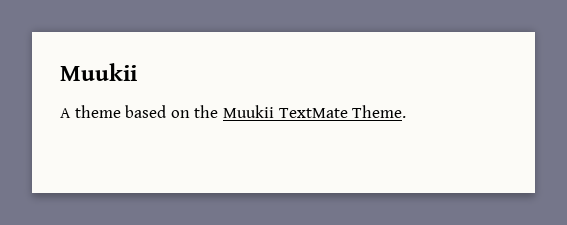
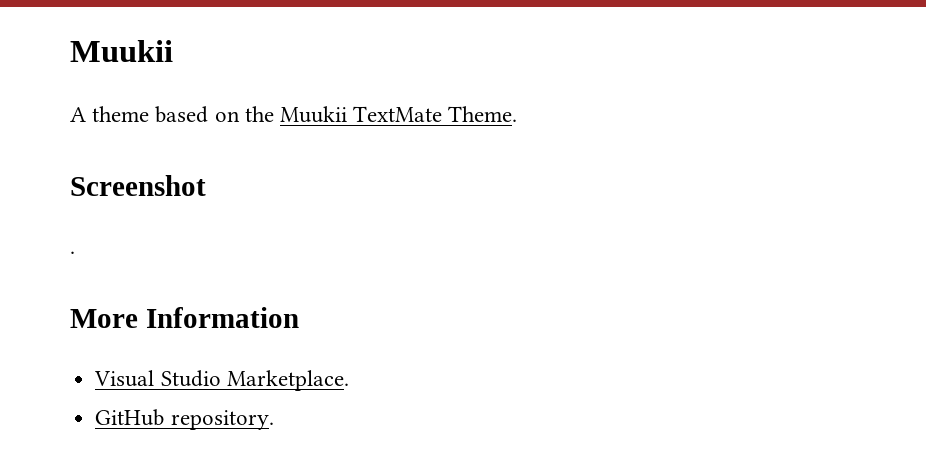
+ Screenshot
+ .
+ More Information
+ Visual Studio Marketplace.
+ GitHub repository.

